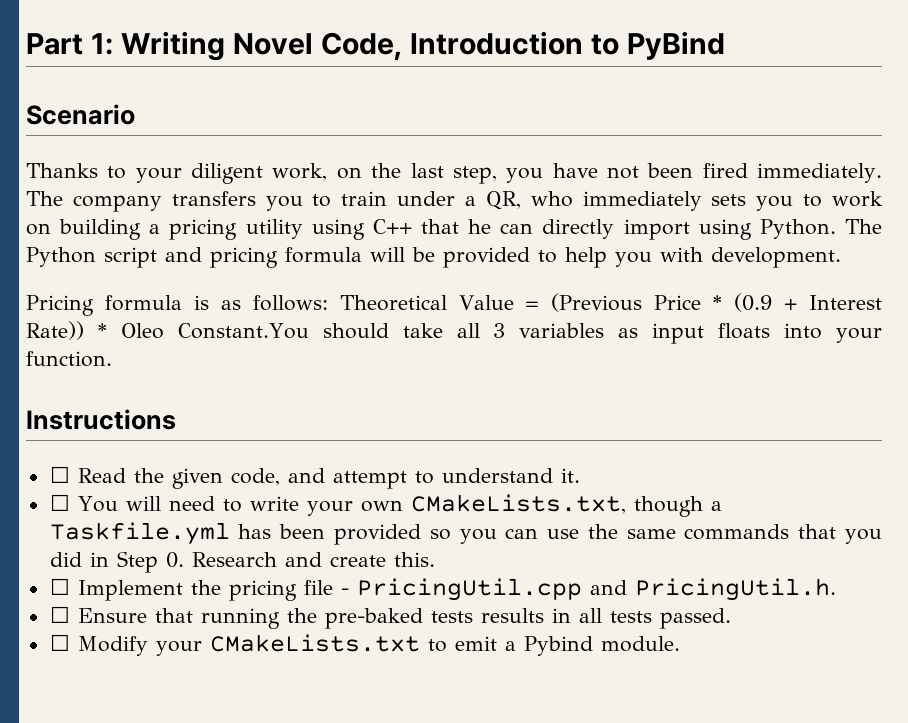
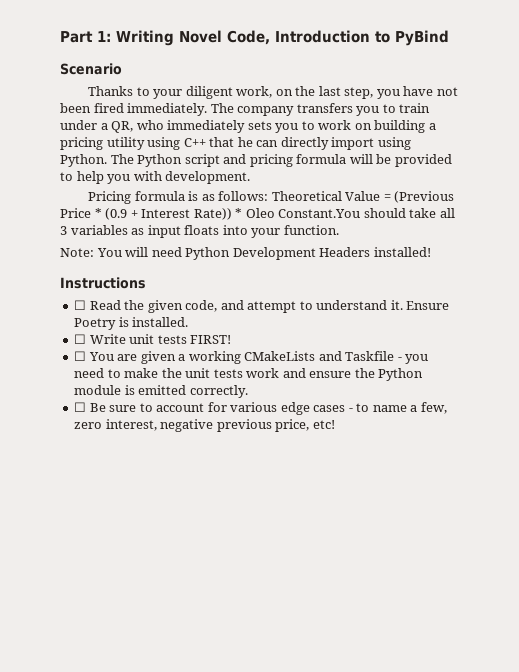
+ Note: You will need Python Development Headers installed!
- ☐ Read the given code, and attempt to understand it.
- ☐ You will need to write your own CMakeLists.txt, though a Taskfile.yml has been provided so you can use the same commands that you did in Step 0. Research and create this.
- ☐ Implement the pricing file - PricingUtil.cpp and PricingUtil.h.
- ☐ Ensure that running the pre-baked tests results in all tests passed.
- ☐ Modify your CMakeLists.txt to emit a Pybind module.
+ ☐ Read the given code, and attempt to understand it. Ensure Poetry is installed.
+ ☐ Write unit tests FIRST!
+ ☐ You are given a working CMakeLists and Taskfile - you need to make the unit tests work and ensure the Python module is emitted correctly.
+ ☐ Be sure to account for various edge cases - to name a few, zero interest, negative previous price, etc!

